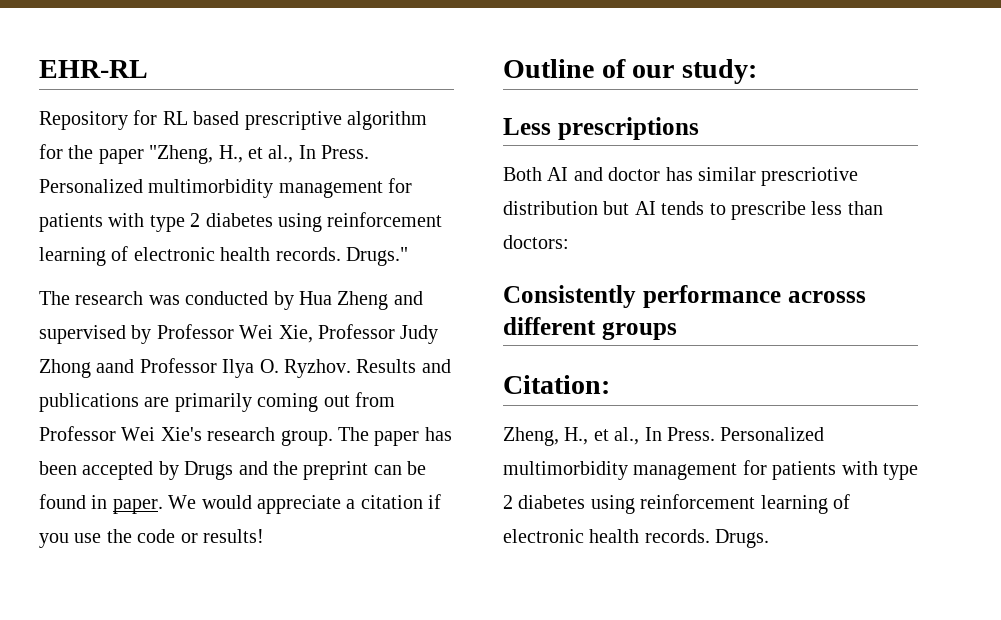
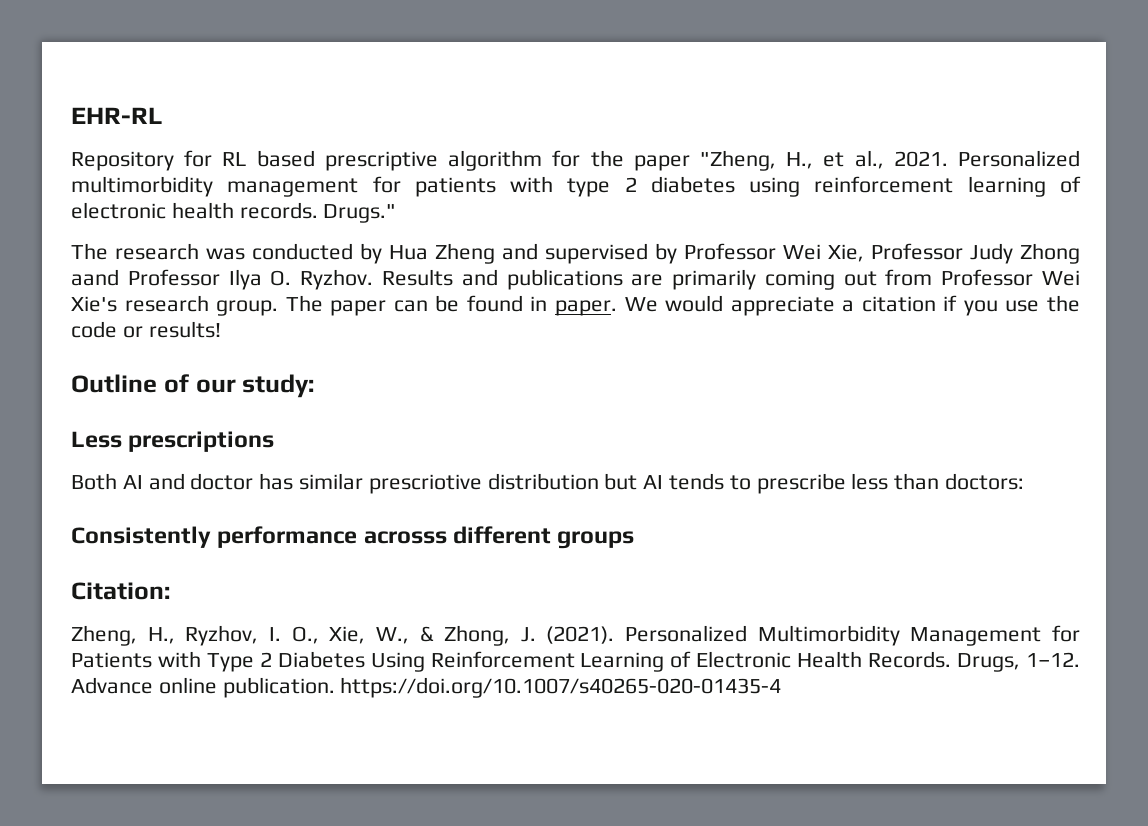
- Repository for RL based prescriptive algorithm for the paper "Zheng, H., et al., In Press.
+ Repository for RL based prescriptive algorithm for the paper "Zheng, H., et al., 2021.
- The paper has been accepted by Drugs and the preprint can be found in paper.
+ The paper can be found in paper.
- Zheng, H., et al., In Press. Personalized multimorbidity management for patients with type 2 diabetes using reinforcement learning of electronic health records. Drugs.
+ Zheng, H., Ryzhov, I. O., Xie, W., & Zhong, J. (2021). Personalized Multimorbidity Management for Patients with Type 2 Diabetes Using Reinforcement Learning of Electronic Health Records. Drugs, 1–12. Advance online publication. https://doi.org/10.1007/s40265-020-01435-4

